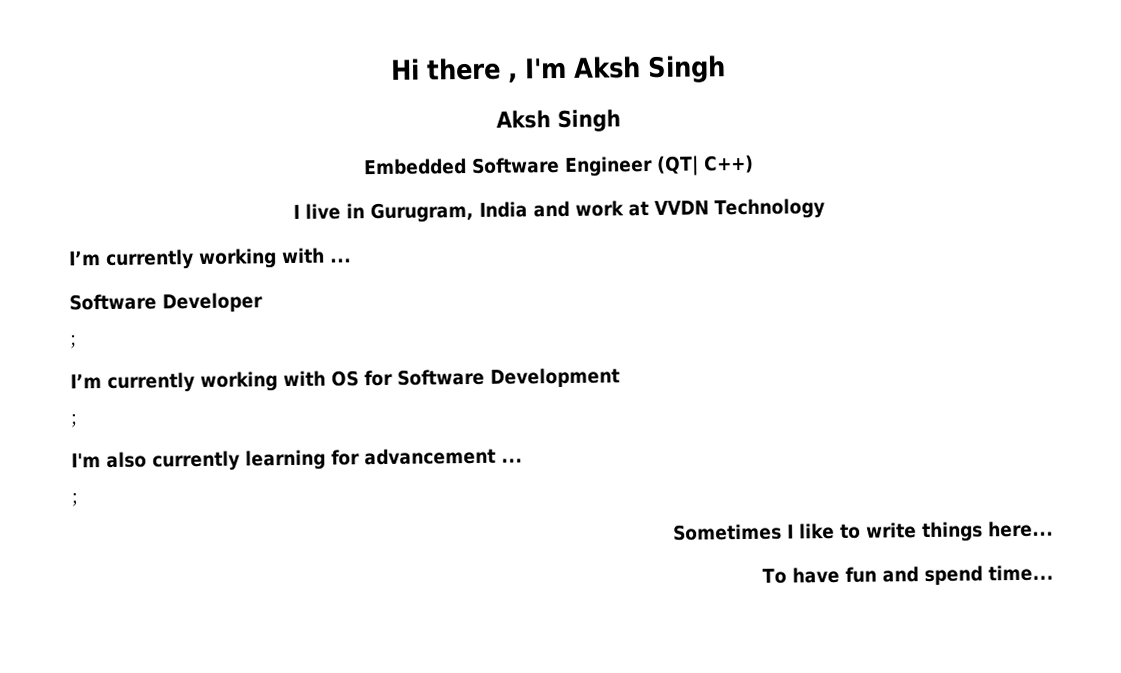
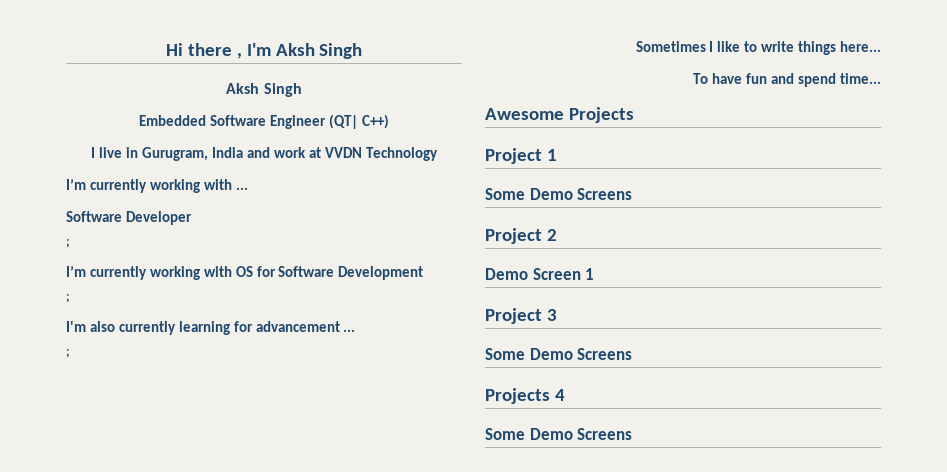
+ Awesome Projects
+ Project 1
+ Some Demo Screens
+ Project 2
+ Demo Screen 1
+ Project 3
+ Some Demo Screens
+ Projects 4
+ Some Demo Screens

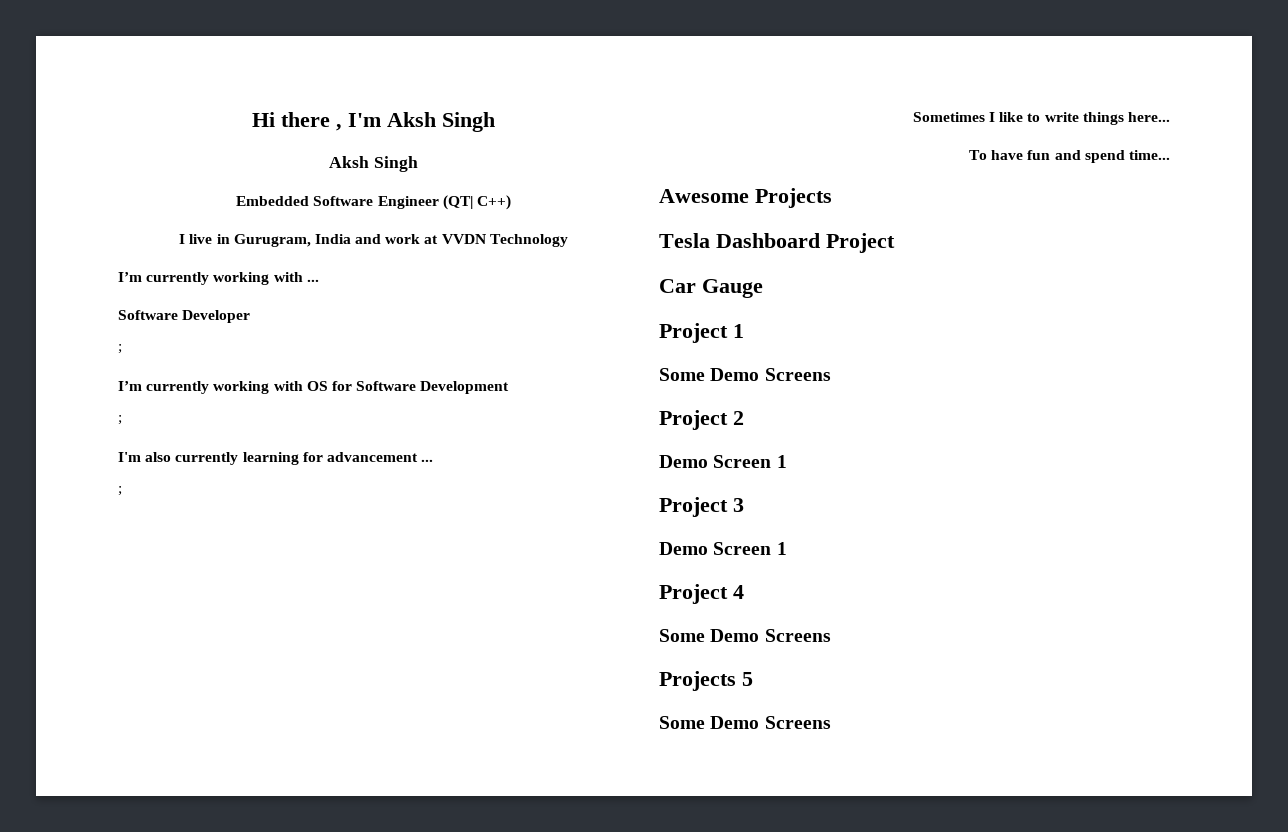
+ Tesla Dashboard Project
+ Car Gauge
  Project 3
+ Demo Screen 1
+ Project 4
- Projects 4
+ Projects 5

